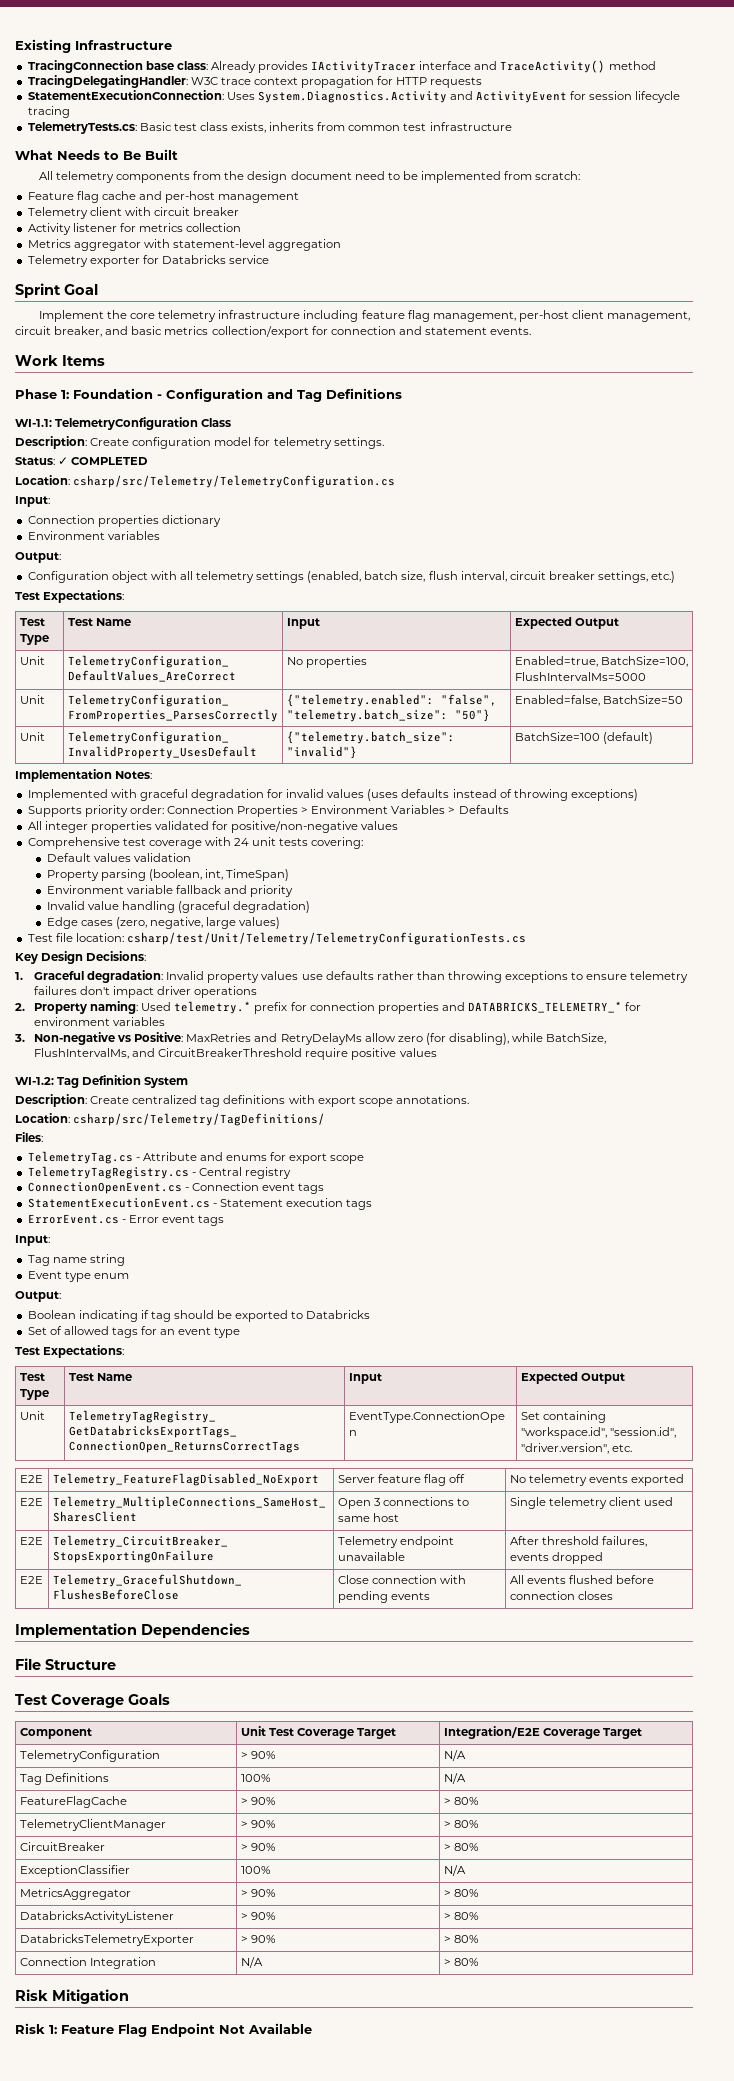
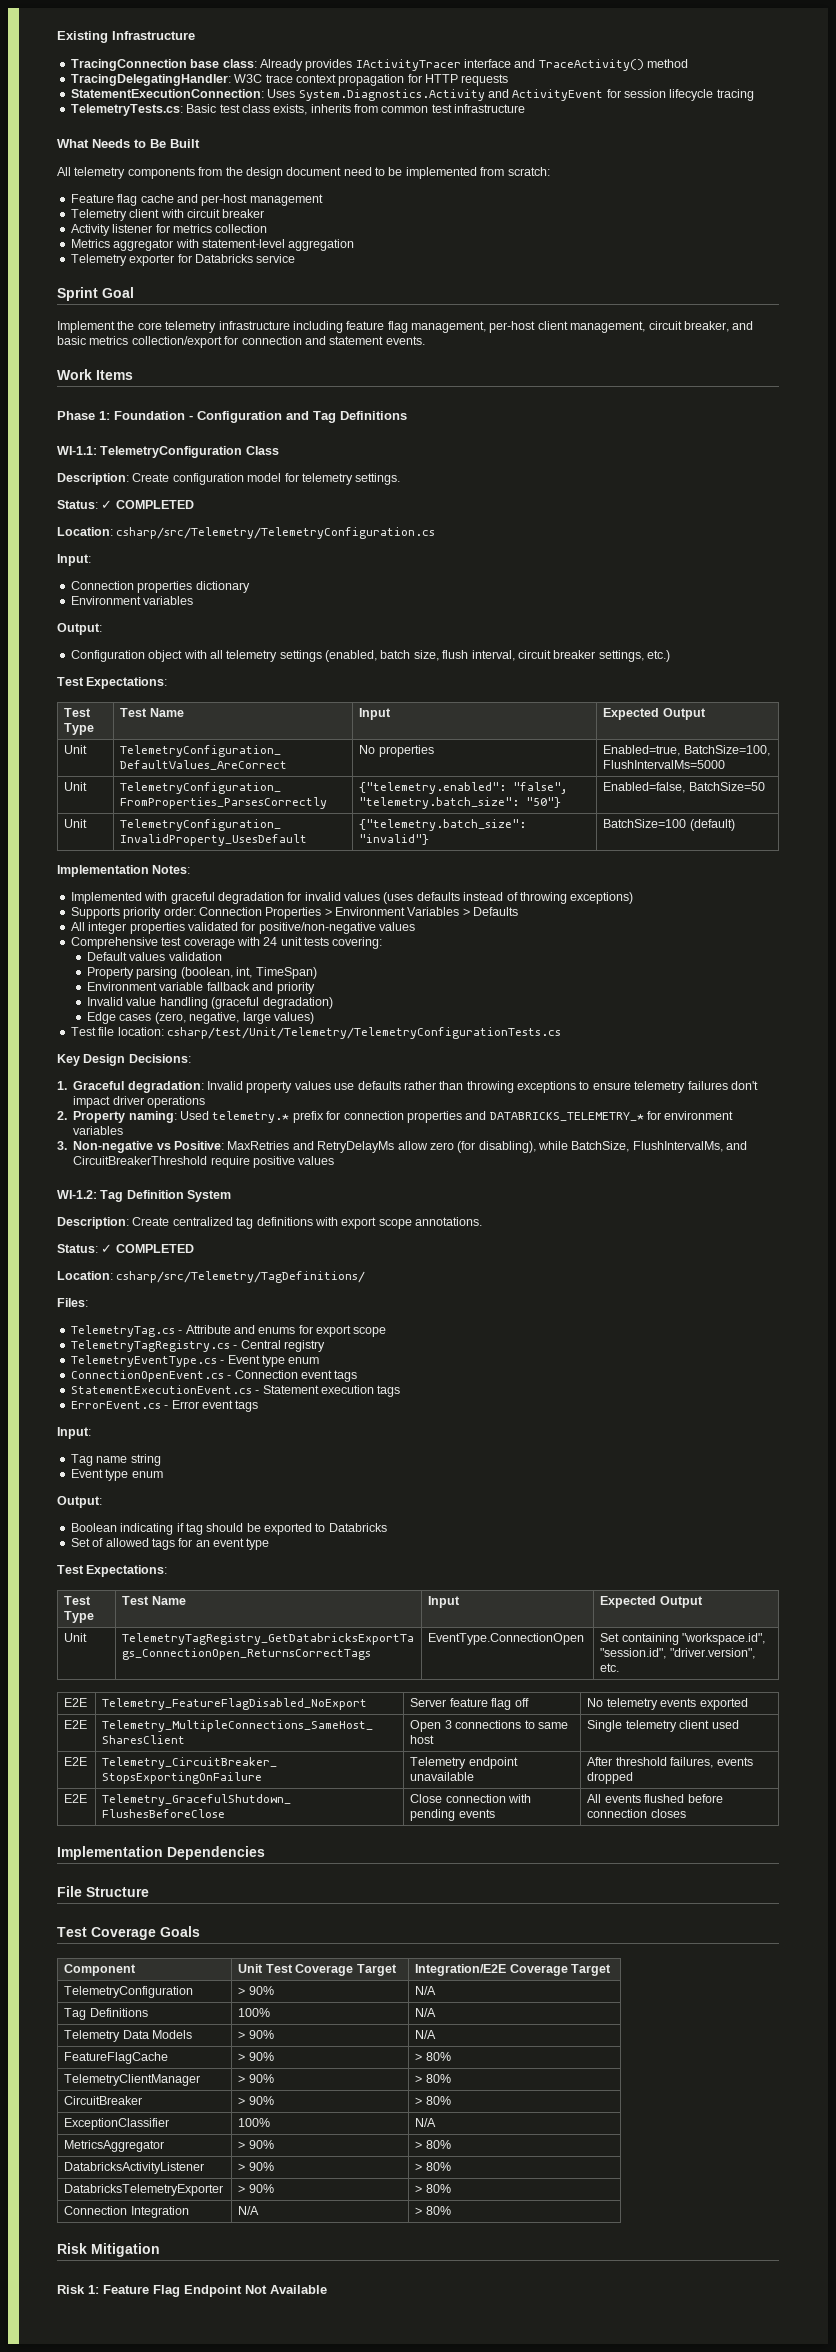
  Description: Create centralized tag definitions with export scope annotations.
+ Status: ✓ COMPLETED
+ TelemetryEventType.cs - Event type enum
+ Telemetry Data Models | > 90% | N/A

